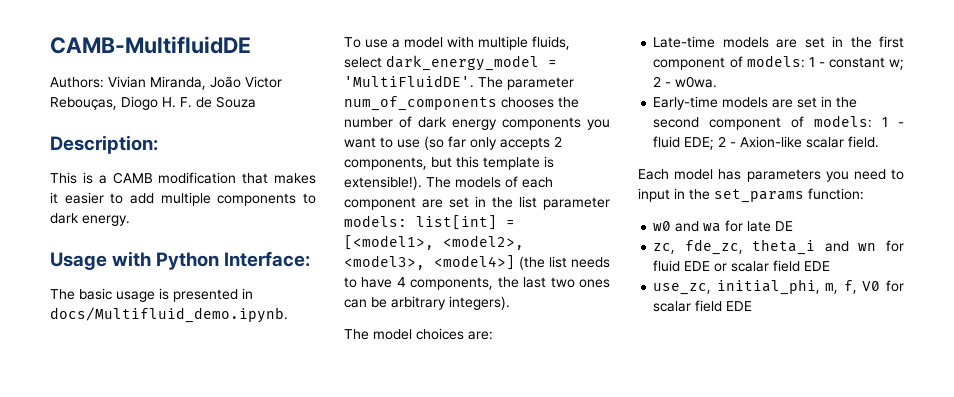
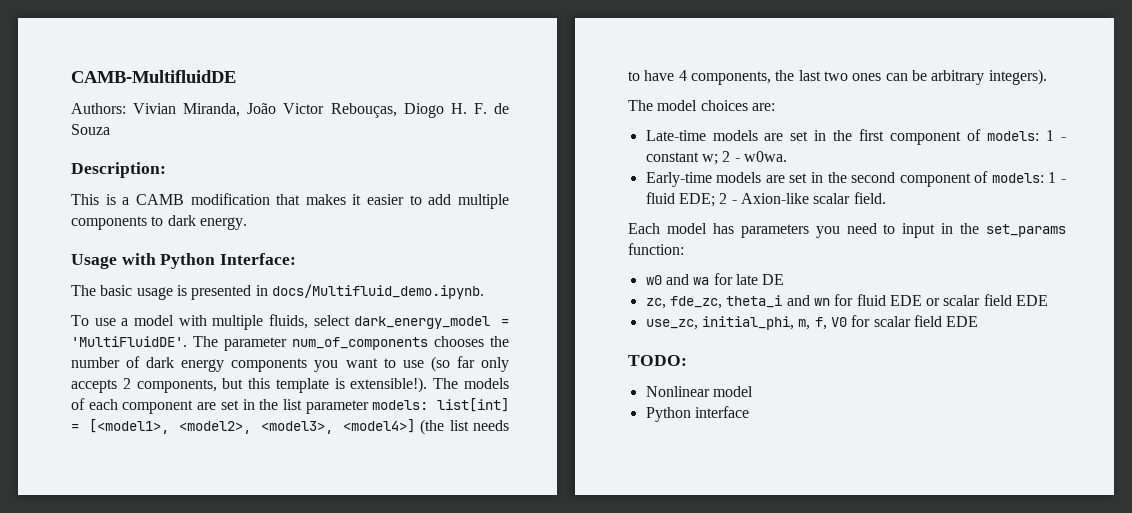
+ TODO:
+ Nonlinear model
+ Python interface

